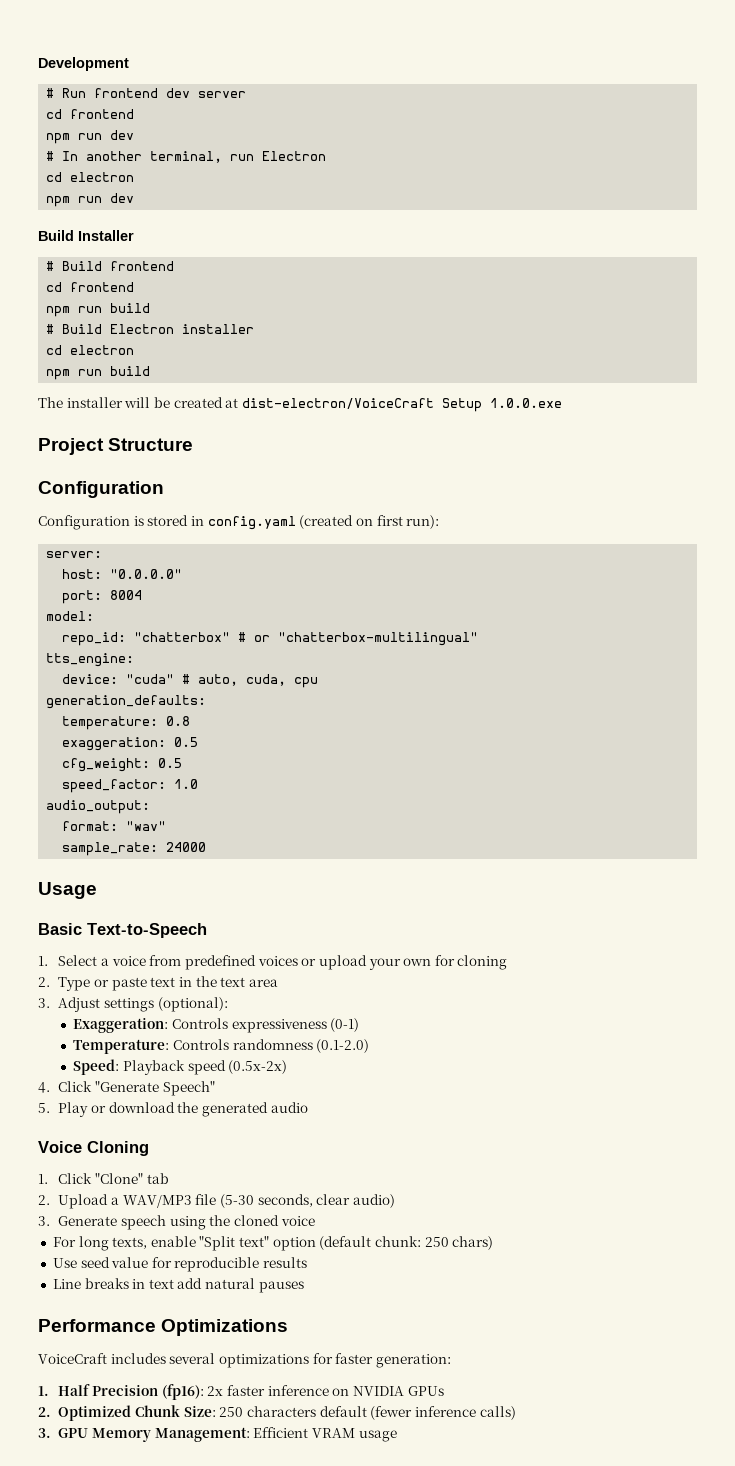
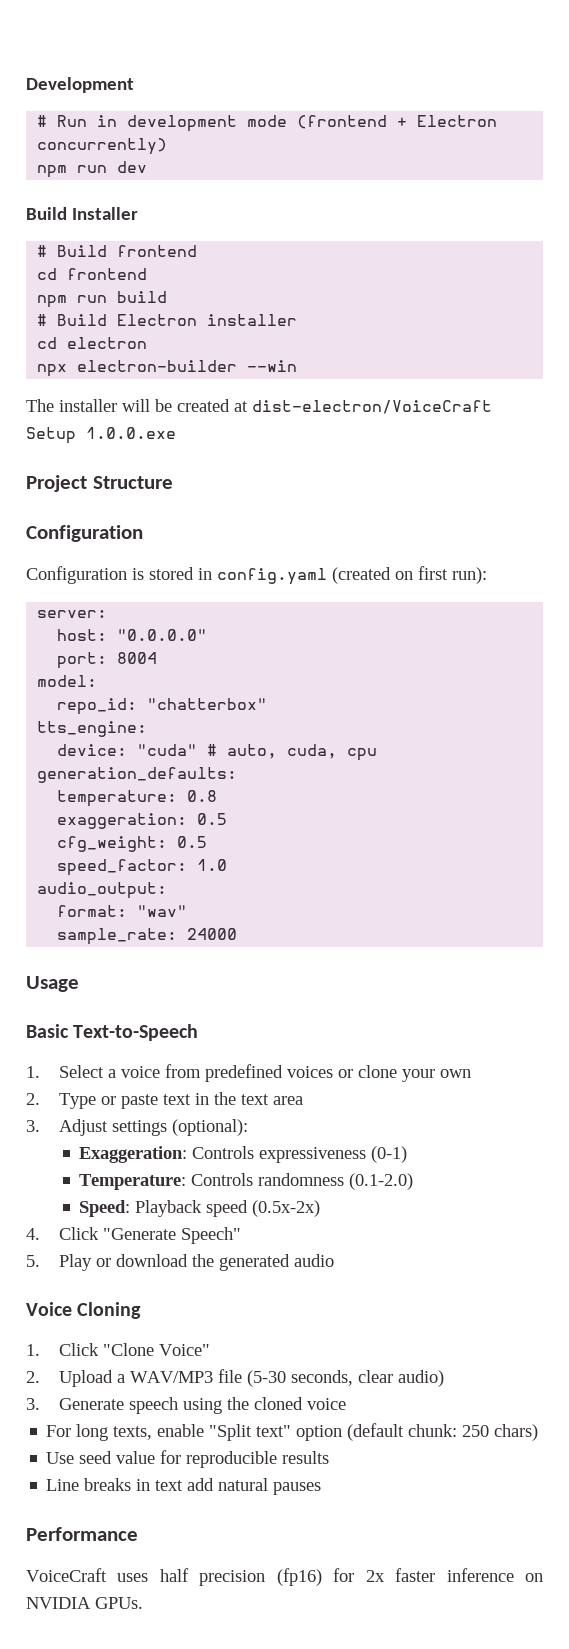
- # Run frontend dev server
- cd frontend
- npm run dev
- # In another terminal, run Electron
- cd electron
+ # Run in development mode (frontend + Electron concurrently)
  # Build Electron installer
  cd electron
- npm run build
+ npx electron-builder --win
- repo_id: "chatterbox" # or "chatterbox-multilingual"
+ repo_id: "chatterbox"
- 1. Select a voice from predefined voices or upload your own for cloning
+ 1. Select a voice from predefined voices or clone your own
- 1. Click "Clone" tab
+ 1. Click "Clone Voice"
- Performance Optimizations
+ Performance
- VoiceCraft includes several optimizations for faster generation:
- 1. Half Precision (fp16): 2x faster inference on NVIDIA GPUs
- 2. Optimized Chunk Size: 250 characters default (fewer inference calls)
- 3. GPU Memory Management: Efficient VRAM usage
+ VoiceCraft uses half precision (fp16) for 2x faster inference on NVIDIA GPUs.

